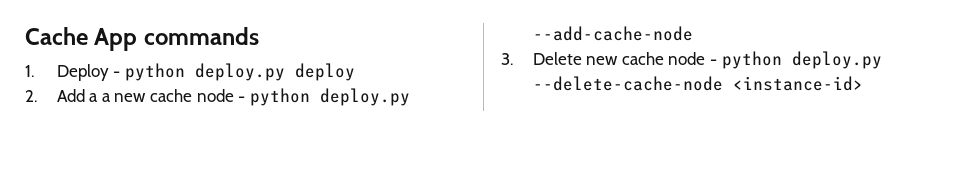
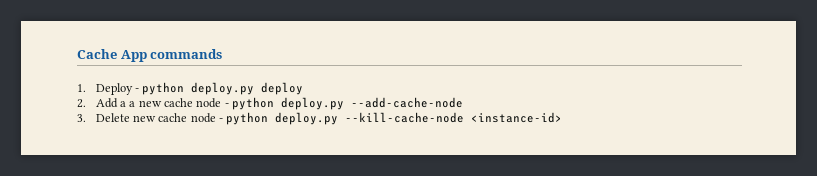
- 3. Delete new cache node - python deploy.py --delete-cache-node <instance-id>
+ 3. Delete new cache node - python deploy.py --kill-cache-node <instance-id>

